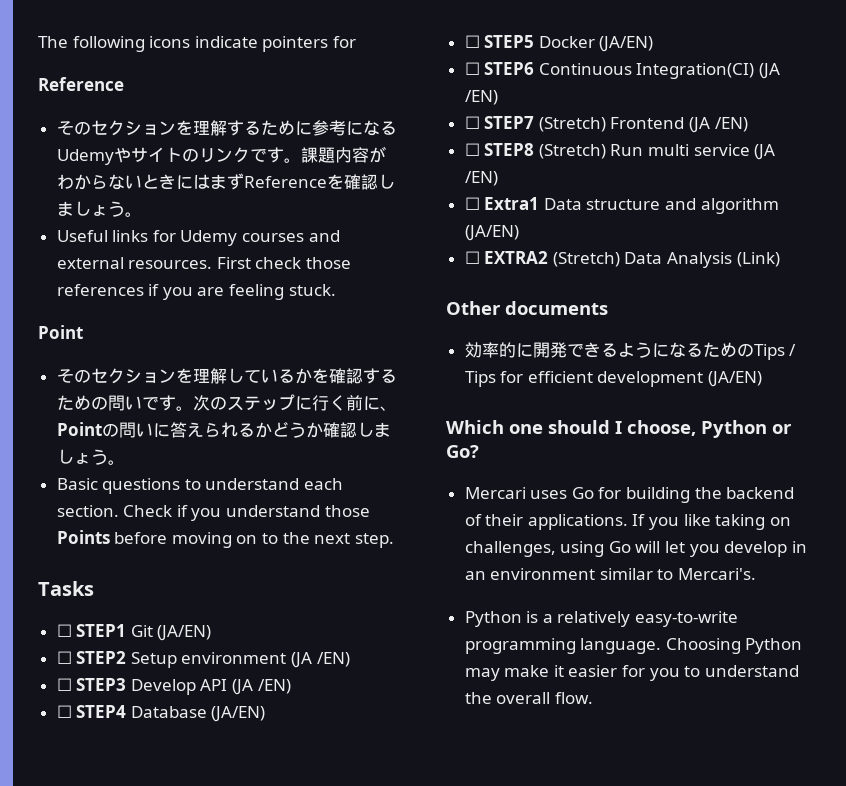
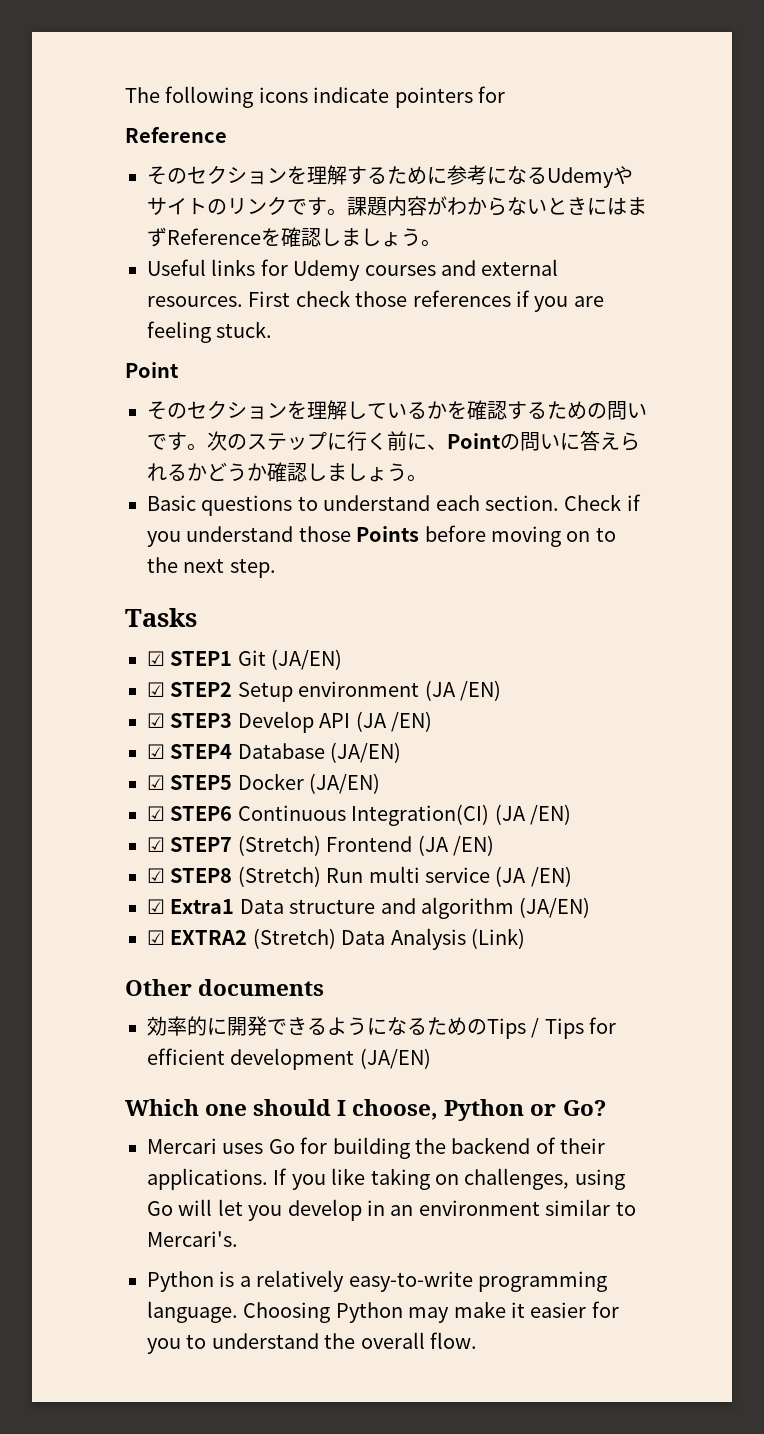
- ☐ STEP1 Git (JA/EN)
+ ☑ STEP1 Git (JA/EN)
- ☐ STEP2 Setup environment (JA /EN)
+ ☑ STEP2 Setup environment (JA /EN)
- ☐ STEP3 Develop API (JA /EN)
+ ☑ STEP3 Develop API (JA /EN)
- ☐ STEP4 Database (JA/EN)
+ ☑ STEP4 Database (JA/EN)
- ☐ STEP5 Docker (JA/EN)
+ ☑ STEP5 Docker (JA/EN)
- ☐ STEP6 Continuous Integration(CI) (JA /EN)
+ ☑ STEP6 Continuous Integration(CI) (JA /EN)
- ☐ STEP7 (Stretch) Frontend (JA /EN)
+ ☑ STEP7 (Stretch) Frontend (JA /EN)
- ☐ STEP8 (Stretch) Run multi service (JA /EN)
+ ☑ STEP8 (Stretch) Run multi service (JA /EN)
- ☐ Extra1 Data structure and algorithm (JA/EN)
+ ☑ Extra1 Data structure and algorithm (JA/EN)
- ☐ EXTRA2 (Stretch) Data Analysis (Link)
+ ☑ EXTRA2 (Stretch) Data Analysis (Link)

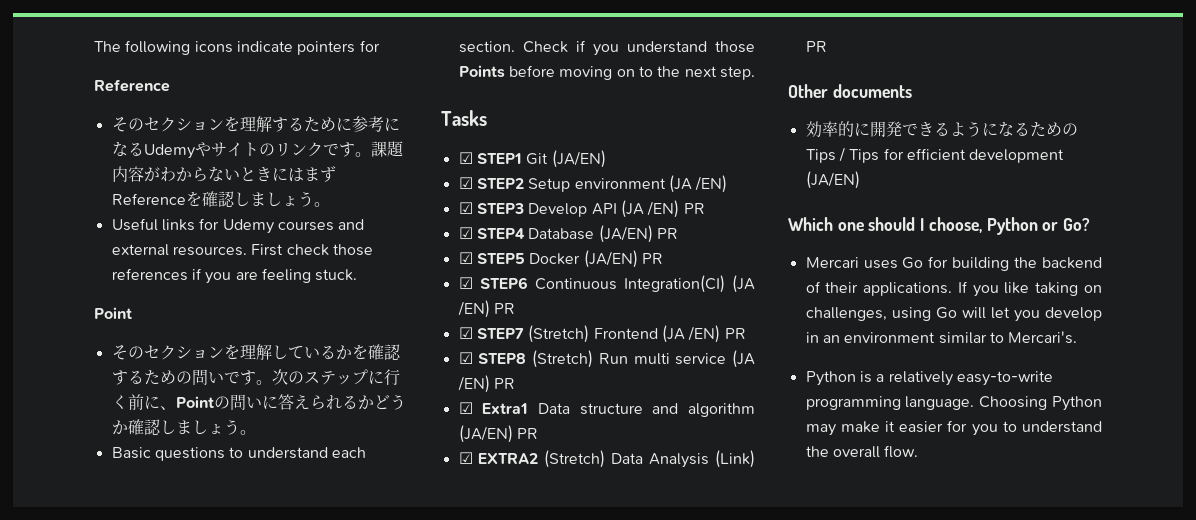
- ☑ STEP3 Develop API (JA /EN)
+ ☑ STEP3 Develop API (JA /EN) PR
- ☑ STEP4 Database (JA/EN)
+ ☑ STEP4 Database (JA/EN) PR
- ☑ STEP5 Docker (JA/EN)
+ ☑ STEP5 Docker (JA/EN) PR
- ☑ STEP6 Continuous Integration(CI) (JA /EN)
+ ☑ STEP6 Continuous Integration(CI) (JA /EN) PR
- ☑ STEP7 (Stretch) Frontend (JA /EN)
+ ☑ STEP7 (Stretch) Frontend (JA /EN) PR
- ☑ STEP8 (Stretch) Run multi service (JA /EN)
+ ☑ STEP8 (Stretch) Run multi service (JA /EN) PR
- ☑ Extra1 Data structure and algorithm (JA/EN)
+ ☑ Extra1 Data structure and algorithm (JA/EN) PR
- ☑ EXTRA2 (Stretch) Data Analysis (Link)
+ ☑ EXTRA2 (Stretch) Data Analysis (Link) PR

